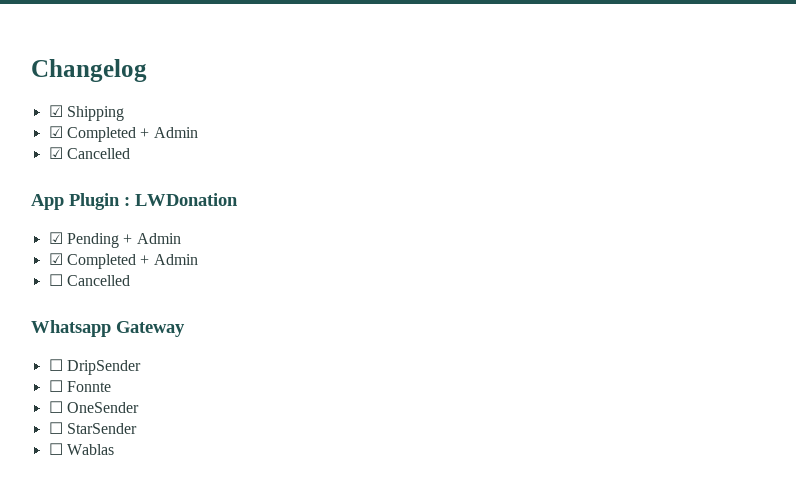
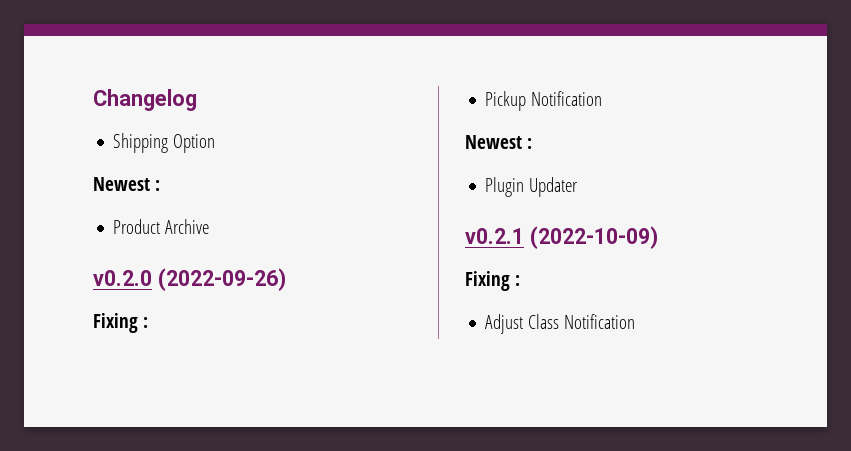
- ☑ Shipping
- ☑ Completed + Admin
- ☑ Cancelled
- App Plugin : LWDonation
- ☑ Pending + Admin
- ☑ Completed + Admin
- ☐ Cancelled
- Whatsapp Gateway
- ☐ DripSender
- ☐ Fonnte
- ☐ OneSender
- ☐ StarSender
- ☐ Wablas
+ Shipping Option
+ Newest :
+ Product Archive
+ v0.2.0 (2022-09-26)
+ Fixing :
+ Pickup Notification
+ Newest :
+ Plugin Updater
+ v0.2.1 (2022-10-09)
+ Fixing :
+ Adjust Class Notification

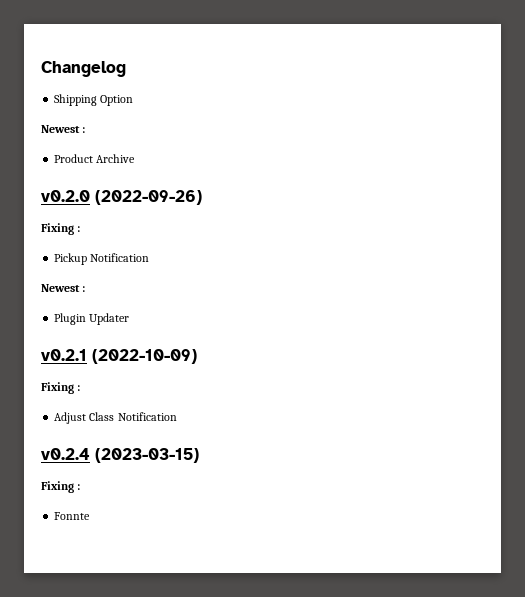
+ v0.2.4 (2023-03-15)
+ Fixing :
+ Fonnte

